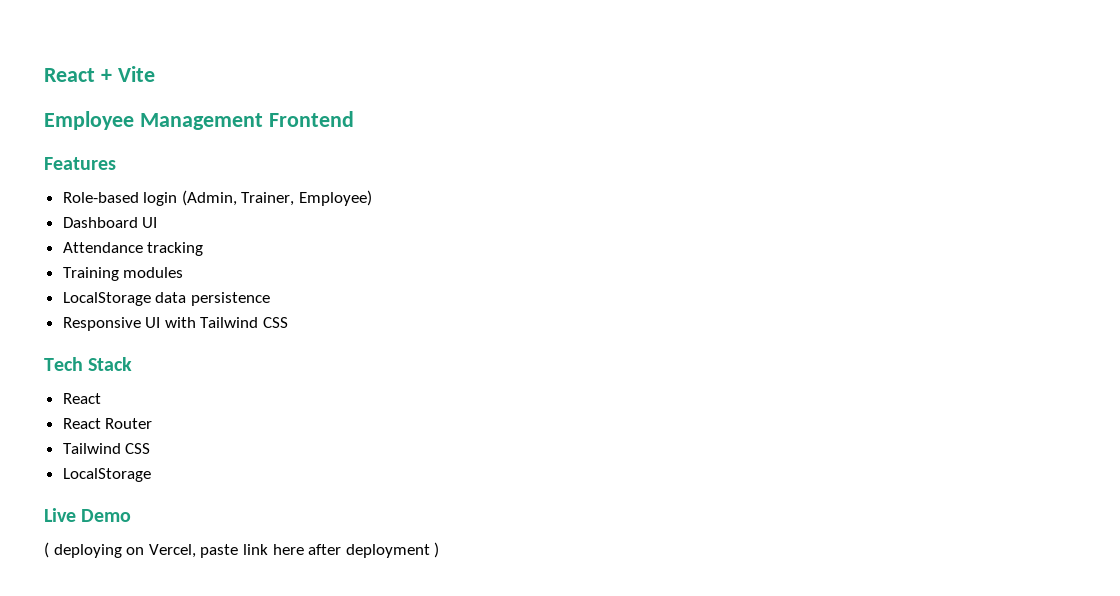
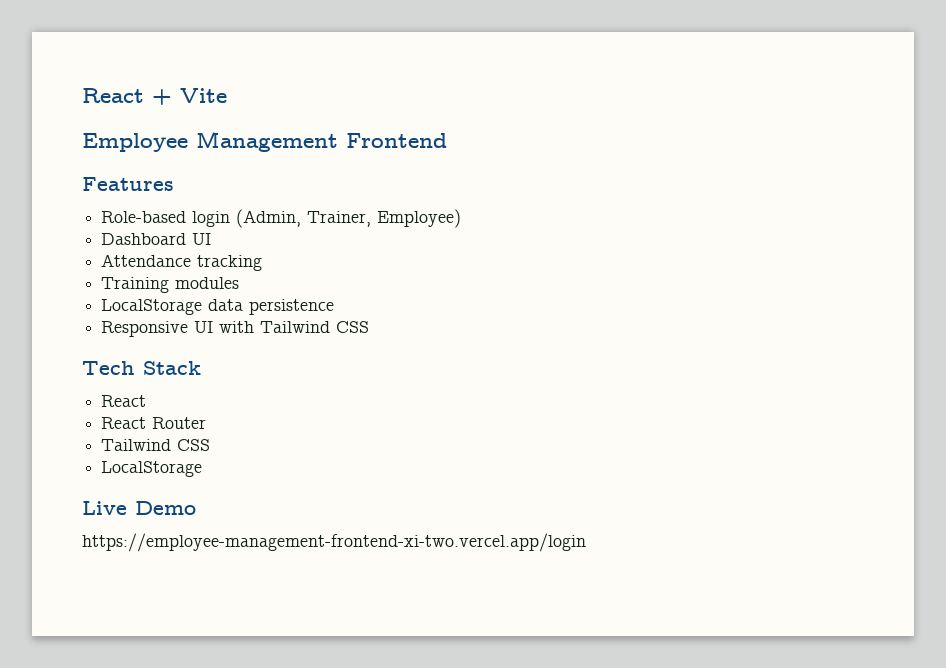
- ( deploying on Vercel, paste link here after deployment )
+ https://employee-management-frontend-xi-two.vercel.app/login

